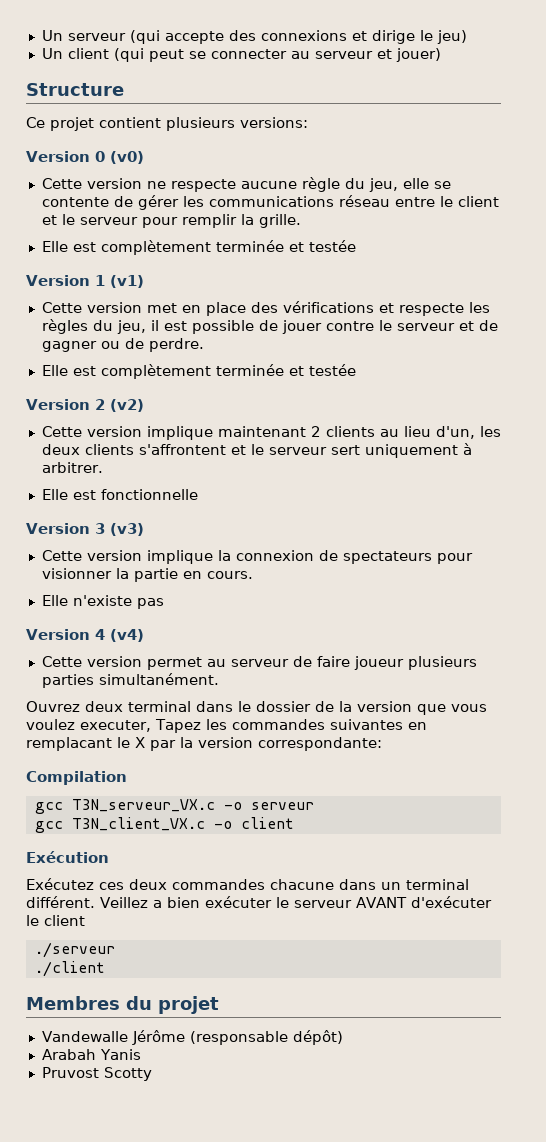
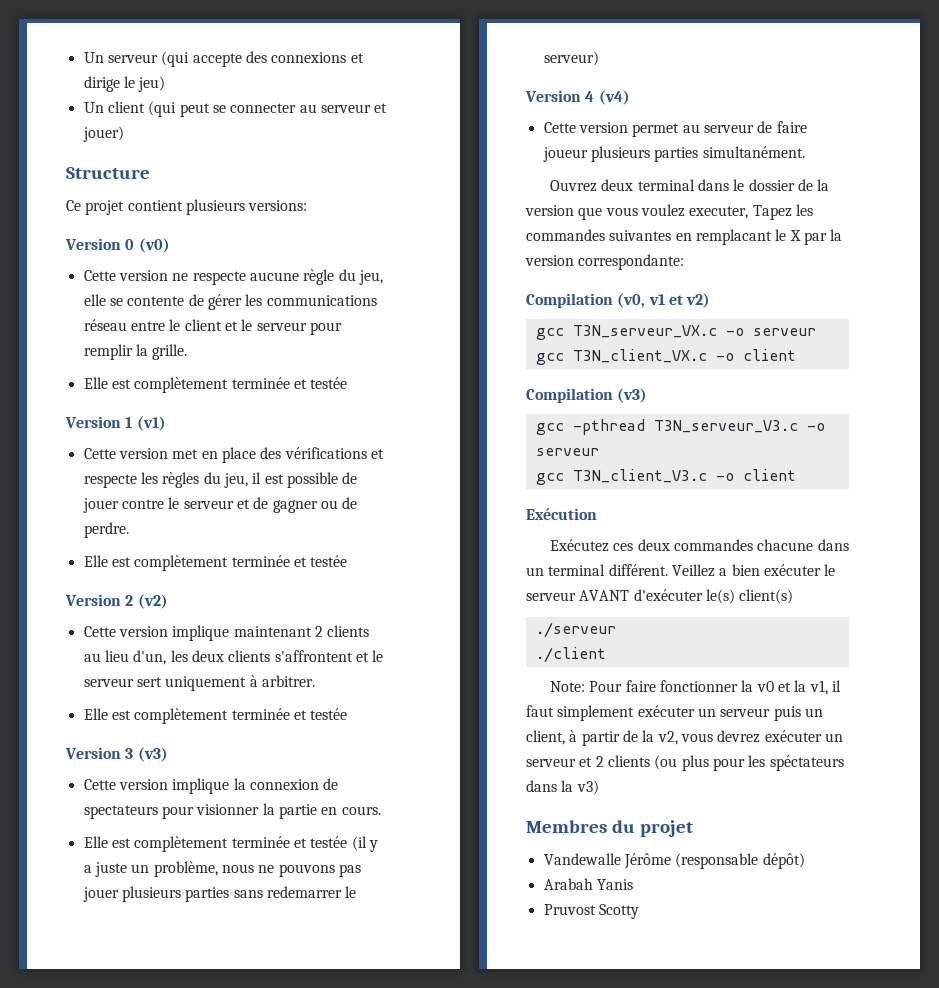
  Cette version implique maintenant 2 clients au lieu d'un, les deux clients s'affrontent et le serveur sert uniquement à arbitrer.
- Elle est fonctionnelle
+ Elle est complètement terminée et testée
- Elle n'existe pas
+ Elle est complètement terminée et testée (il y a juste un problème, nous ne pouvons pas jouer plusieurs parties sans redemarrer le serveur)
- Compilation
+ Compilation (v0, v1 et v2)
+ Compilation (v3)
+ gcc -pthread T3N_serveur_V3.c -o serveur
+ gcc T3N_client_V3.c -o client
- Veillez a bien exécuter le serveur AVANT d'exécuter le client
+ Veillez a bien exécuter le serveur AVANT d'exécuter le(s) client(s)
+ Note: Pour faire fonctionner la v0 et la v1, il faut simplement exécuter un serveur puis un client, à partir de la v2, vous devrez exécuter un serveur et 2 clients (ou plus pour les spéctateurs dans la v3)

